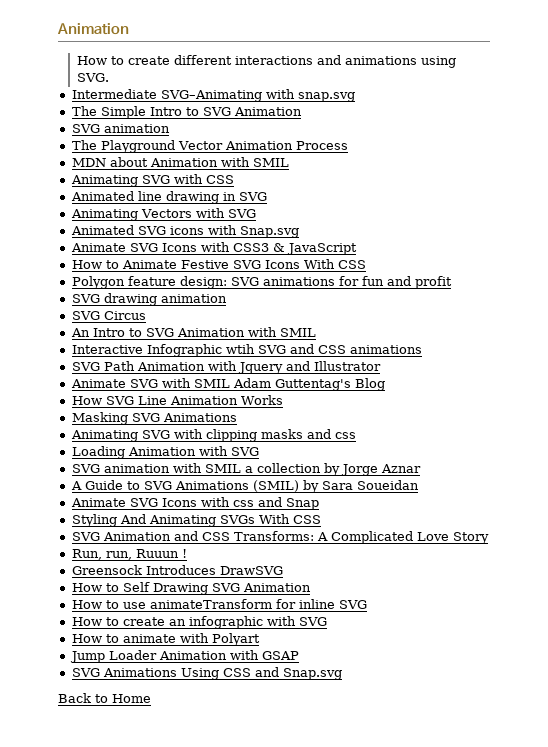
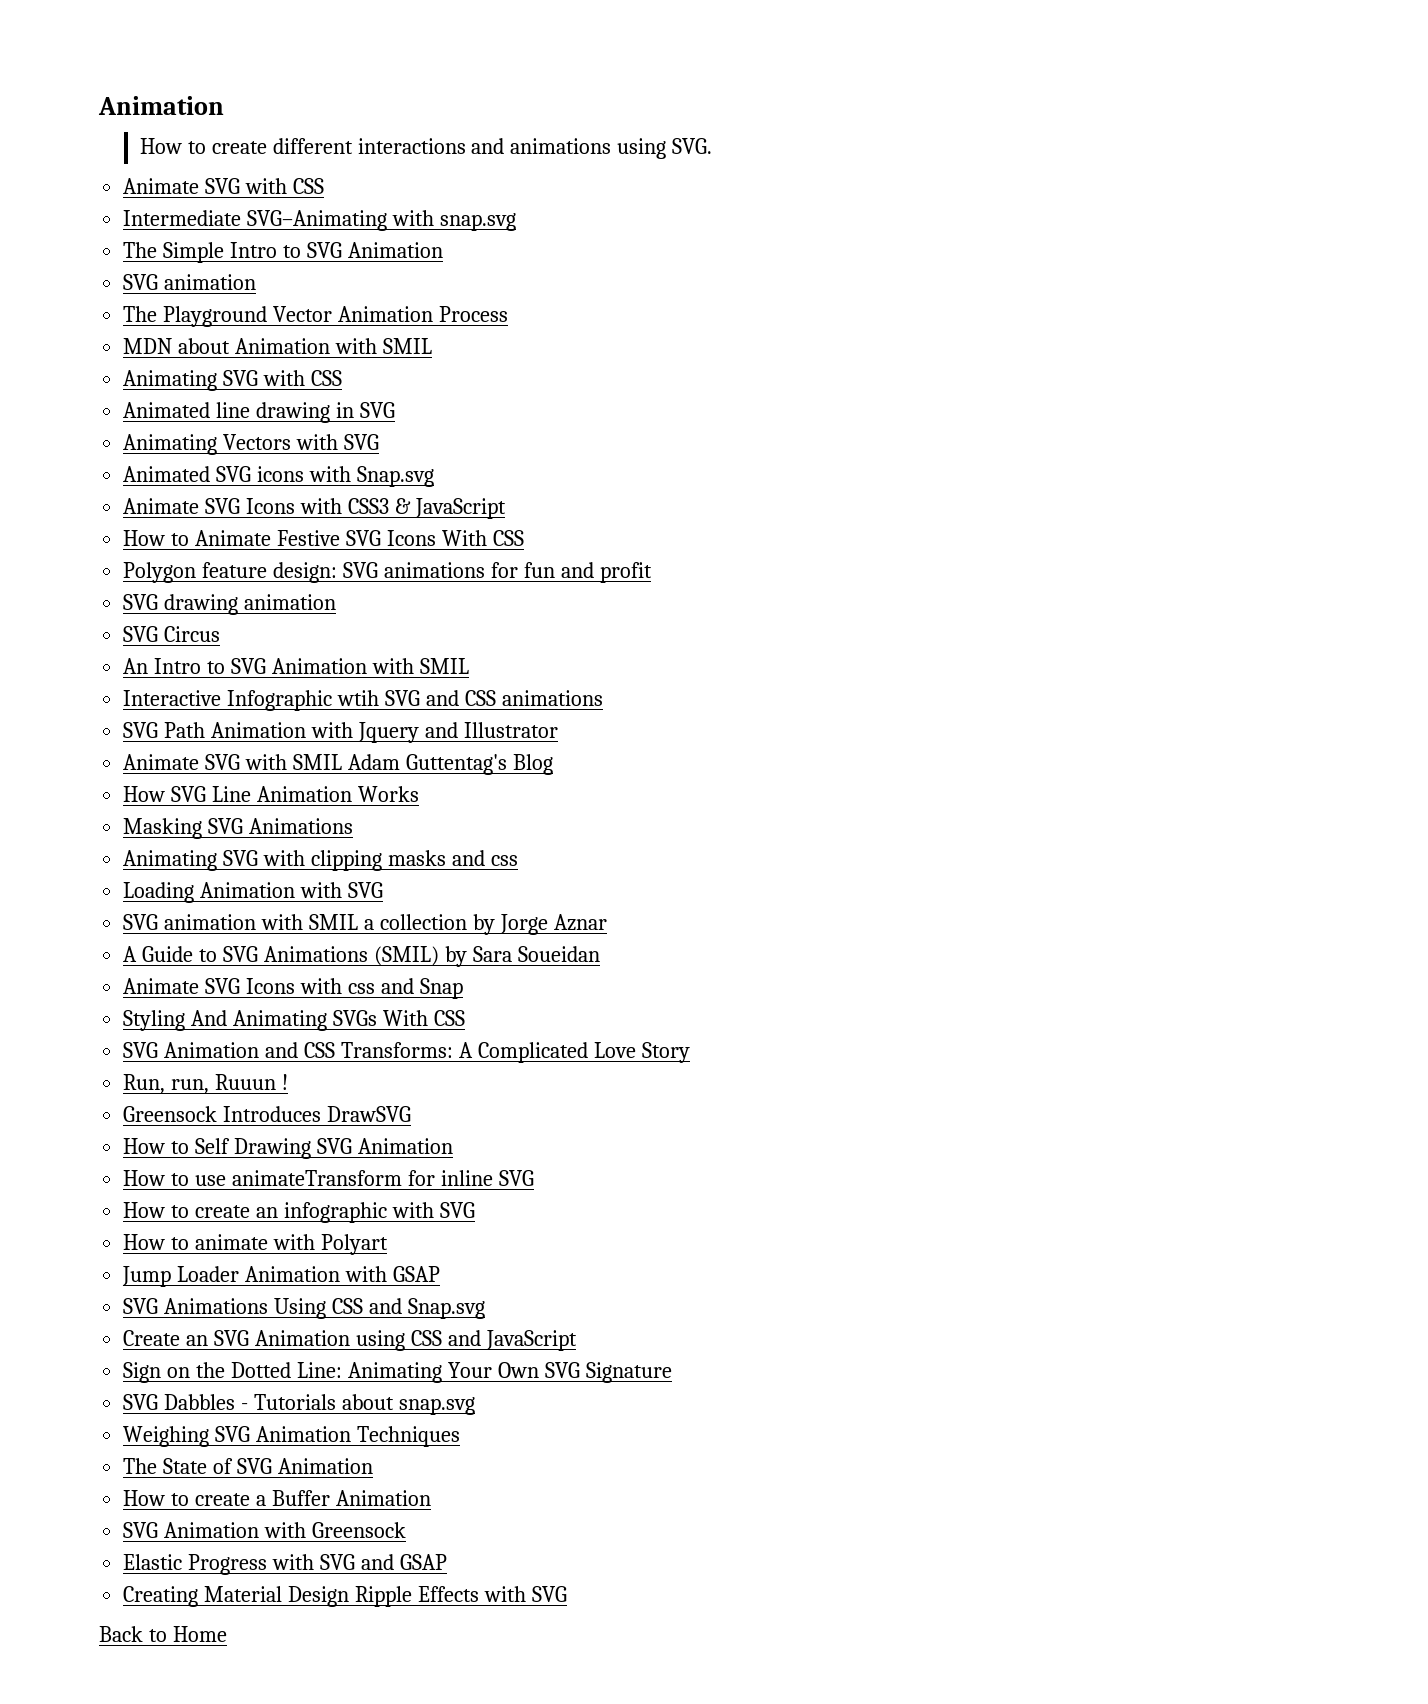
+ Animate SVG with CSS
+ Create an SVG Animation using CSS and JavaScript
+ Sign on the Dotted Line: Animating Your Own SVG Signature
+ SVG Dabbles - Tutorials about snap.svg
+ Weighing SVG Animation Techniques
+ The State of SVG Animation
+ How to create a Buffer Animation
+ SVG Animation with Greensock
+ Elastic Progress with SVG and GSAP
+ Creating Material Design Ripple Effects with SVG

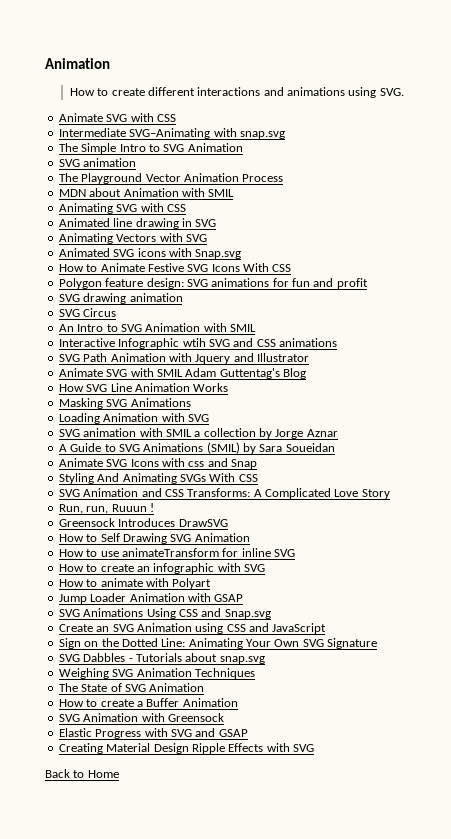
- Animate SVG Icons with CSS3 & JavaScript
- Animating SVG with clipping masks and css

